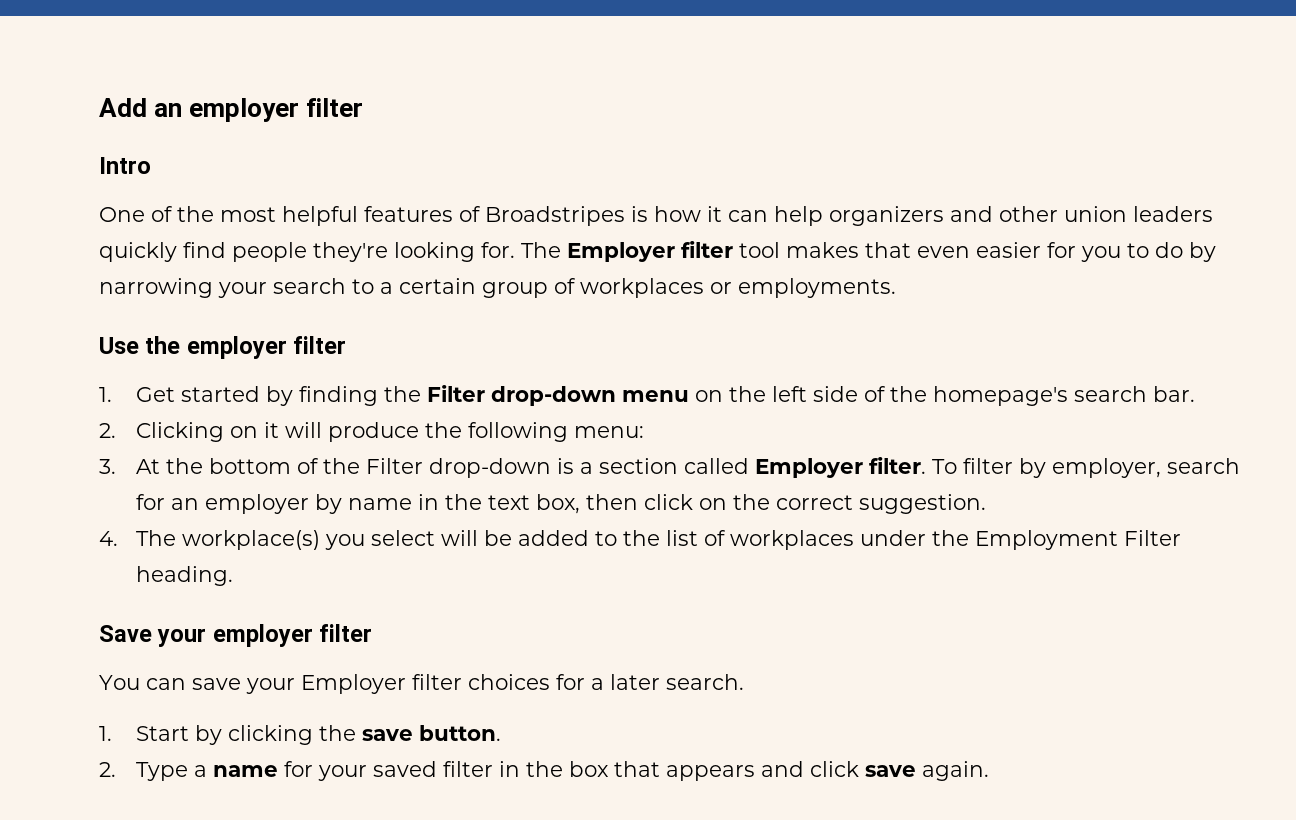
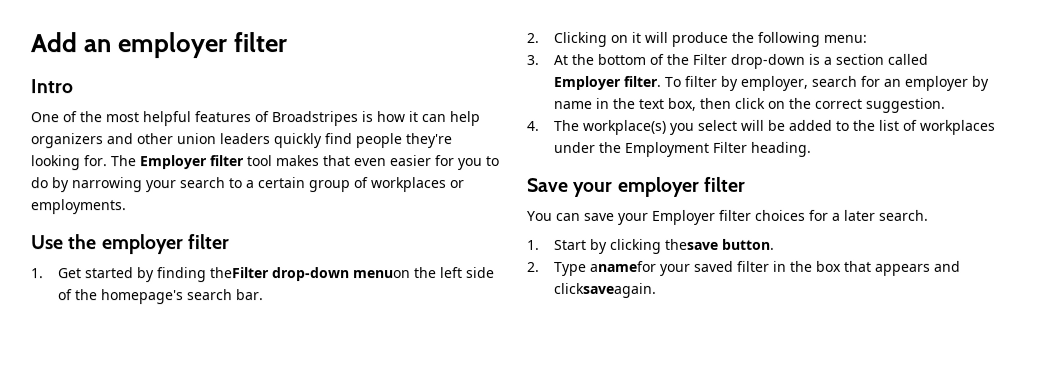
- 1. Get started by finding the Filter drop-down menu on the left side of the homepage's search bar.
+ 1. Get started by finding theFilter drop-down menuon the left side of the homepage's search bar.
- 1. Start by clicking the save button.
+ 1. Start by clicking thesave button.
- 2. Type a name for your saved filter in the box that appears and click save again.
+ 2. Type anamefor your saved filter in the box that appears and clicksaveagain.

